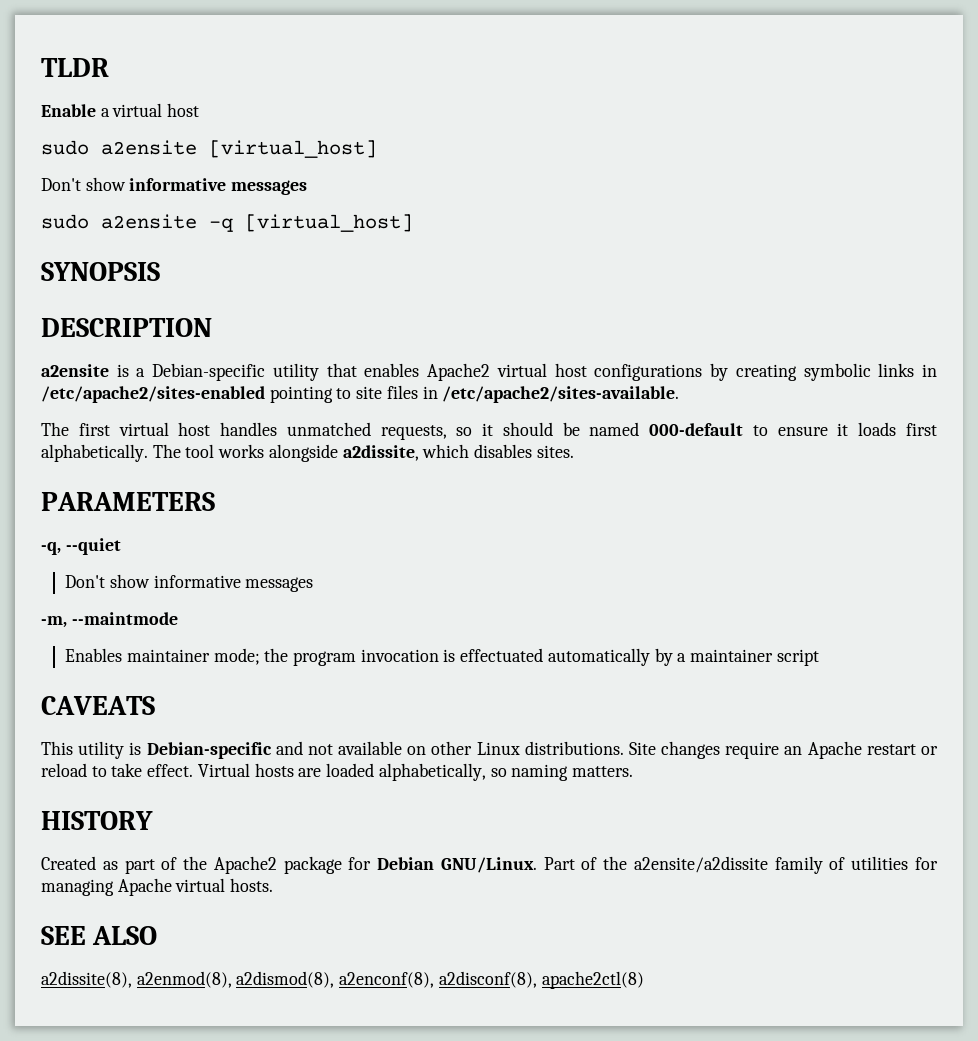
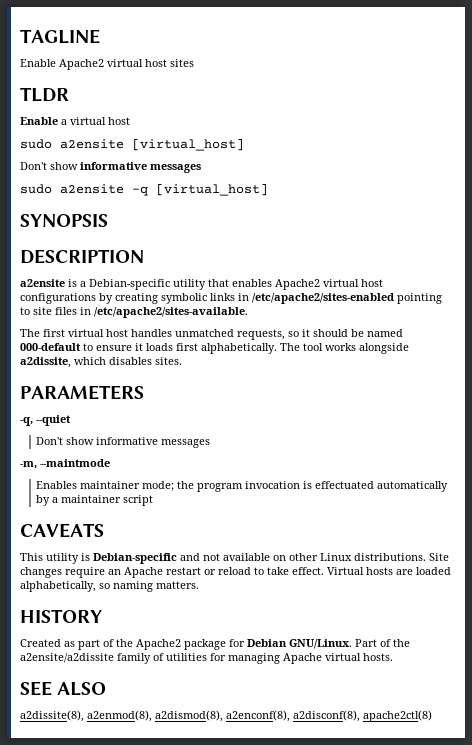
+ TAGLINE
+ Enable Apache2 virtual host sites

